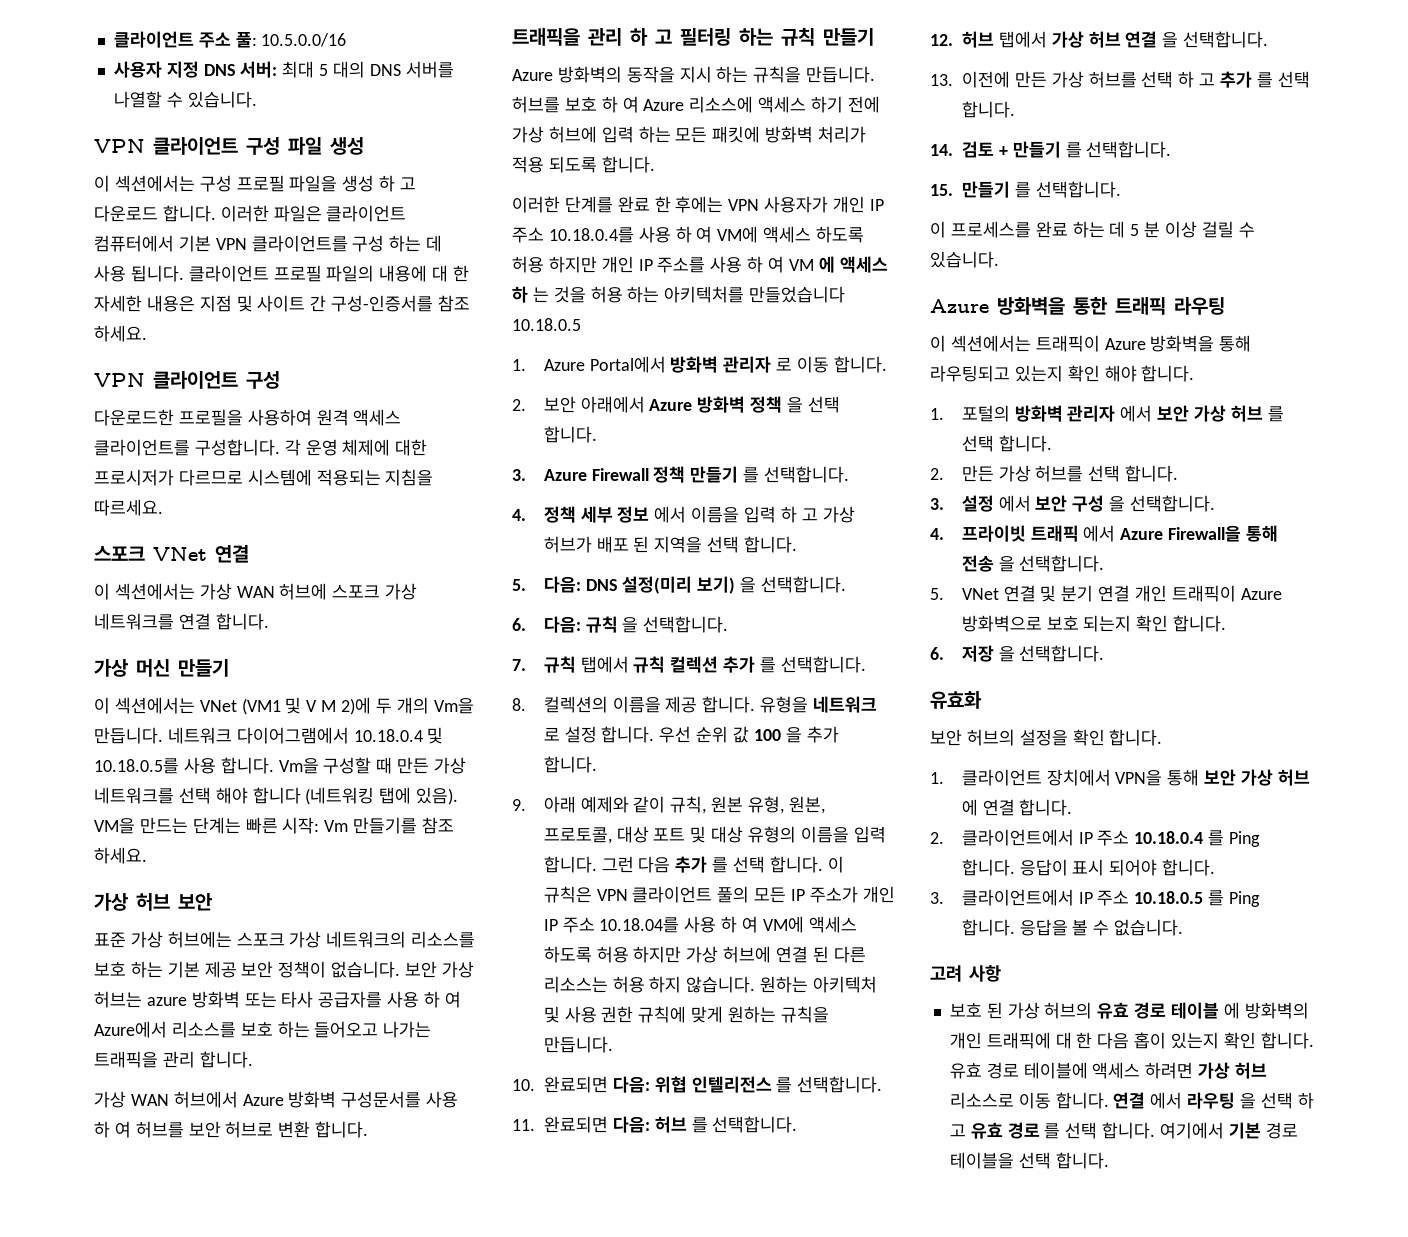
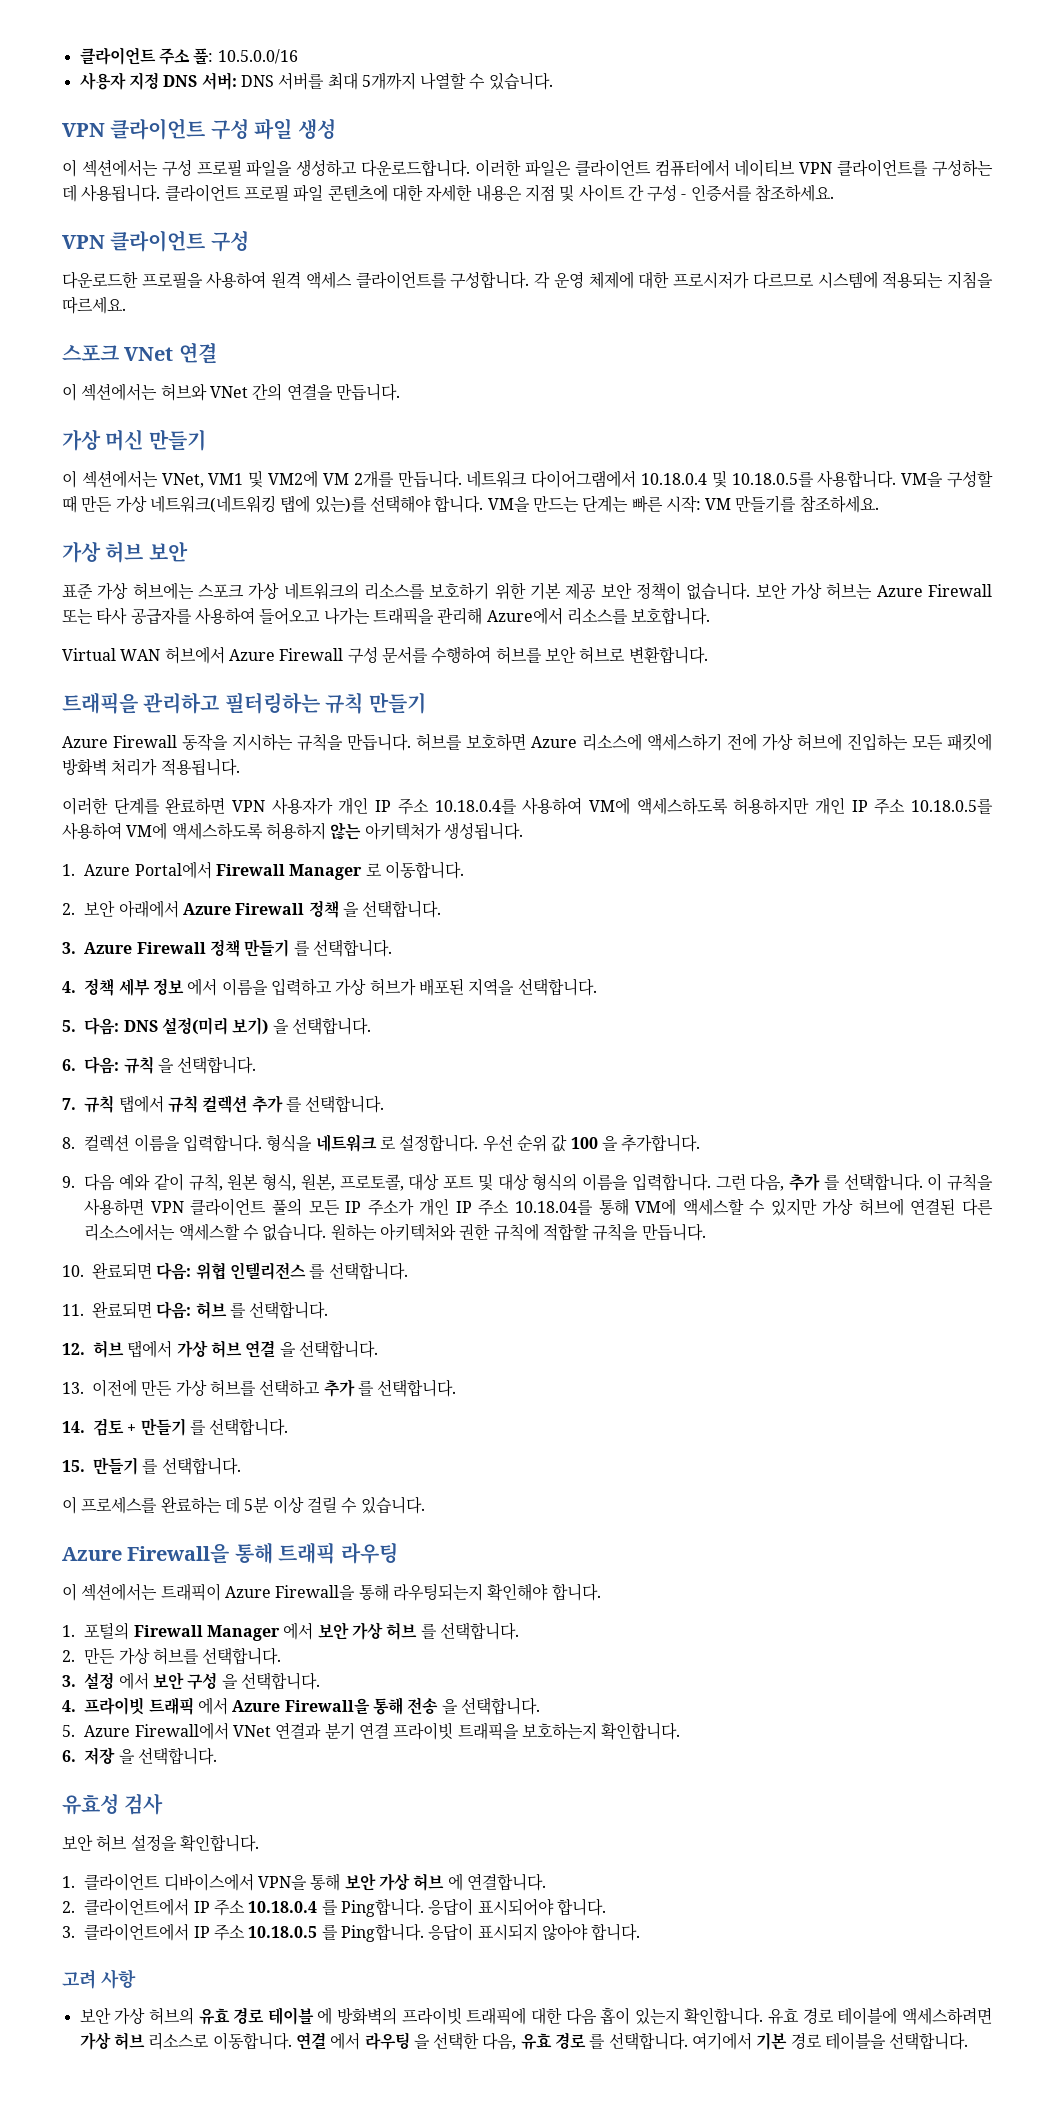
- 사용자 지정 DNS 서버: 최대 5 대의 DNS 서버를 나열할 수 있습니다.
+ 사용자 지정 DNS 서버: DNS 서버를 최대 5개까지 나열할 수 있습니다.
- 이 섹션에서는 구성 프로필 파일을 생성 하 고 다운로드 합니다.
+ 이 섹션에서는 구성 프로필 파일을 생성하고 다운로드합니다.
- 이러한 파일은 클라이언트 컴퓨터에서 기본 VPN 클라이언트를 구성 하는 데 사용 됩니다. 클라이언트 프로필 파일의 내용에 대 한 자세한 내용은 지점 및 사이트 간 구성-인증서를 참조 하세요.
+ 이러한 파일은 클라이언트 컴퓨터에서 네이티브 VPN 클라이언트를 구성하는 데 사용됩니다. 클라이언트 프로필 파일 콘텐츠에 대한 자세한 내용은 지점 및 사이트 간 구성 - 인증서를 참조하세요.
- 이 섹션에서는 가상 WAN 허브에 스포크 가상 네트워크를 연결 합니다.
+ 이 섹션에서는 허브와 VNet 간의 연결을 만듭니다.
- 이 섹션에서는 VNet (VM1 및 V M 2)에 두 개의 Vm을 만듭니다.
+ 이 섹션에서는 VNet, VM1 및 VM2에 VM 2개를 만듭니다.
- 네트워크 다이어그램에서 10.18.0.4 및 10.18.0.5를 사용 합니다. Vm을 구성할 때 만든 가상 네트워크를 선택 해야 합니다 (네트워킹 탭에 있음).
+ 네트워크 다이어그램에서 10.18.0.4 및 10.18.0.5를 사용합니다. VM을 구성할 때 만든 가상 네트워크(네트워킹 탭에 있는)를 선택해야 합니다.
- VM을 만드는 단계는 빠른 시작: Vm 만들기를 참조 하세요.
+ VM을 만드는 단계는 빠른 시작: VM 만들기를 참조하세요.
- 표준 가상 허브에는 스포크 가상 네트워크의 리소스를 보호 하는 기본 제공 보안 정책이 없습니다.
+ 표준 가상 허브에는 스포크 가상 네트워크의 리소스를 보호하기 위한 기본 제공 보안 정책이 없습니다.
- 보안 가상 허브는 azure 방화벽 또는 타사 공급자를 사용 하 여 Azure에서 리소스를 보호 하는 들어오고 나가는 트래픽을 관리 합니다.
- 가상 WAN 허브에서 Azure 방화벽 구성문서를 사용 하 여 허브를 보안 허브로 변환 합니다.
- 트래픽을 관리 하 고 필터링 하는 규칙 만들기
- Azure 방화벽의 동작을 지시 하는 규칙을 만듭니다. 허브를 보호 하 여 Azure 리소스에 액세스 하기 전에 가상 허브에 입력 하는 모든 패킷에 방화벽 처리가 적용 되도록 합니다.
+ 보안 가상 허브는 Azure Firewall 또는 타사 공급자를 사용하여 들어오고 나가는 트래픽을 관리해 Azure에서 리소스를 보호합니다.
+ Virtual WAN 허브에서 Azure Firewall 구성 문서를 수행하여 허브를 보안 허브로 변환합니다.
+ 트래픽을 관리하고 필터링하는 규칙 만들기
+ Azure Firewall 동작을 지시하는 규칙을 만듭니다. 허브를 보호하면 Azure 리소스에 액세스하기 전에 가상 허브에 진입하는 모든 패킷에 방화벽 처리가 적용됩니다.
- 이러한 단계를 완료 한 후에는 VPN 사용자가 개인 IP 주소 10.18.0.4를 사용 하 여 VM에 액세스 하도록 허용 하지만 개인 IP 주소를 사용 하 여 VM 에 액세스 하 는 것을 허용 하는 아키텍처를 만들었습니다 10.18.0.5
- 1. Azure Portal에서 방화벽 관리자 로 이동 합니다.
+ 이러한 단계를 완료하면 VPN 사용자가 개인 IP 주소 10.18.0.4를 사용하여 VM에 액세스하도록 허용하지만 개인 IP 주소 10.18.0.5를 사용하여 VM에 액세스하도록 허용하지 않는 아키텍처가 생성됩니다.
+ 1. Azure Portal에서 Firewall Manager 로 이동합니다.
- 2. 보안 아래에서 Azure 방화벽 정책 을 선택 합니다.
+ 2. 보안 아래에서 Azure Firewall 정책 을 선택합니다.
- 4. 정책 세부 정보 에서 이름을 입력 하 고 가상 허브가 배포 된 지역을 선택 합니다.
+ 4. 정책 세부 정보 에서 이름을 입력하고 가상 허브가 배포된 지역을 선택합니다.
- 8. 컬렉션의 이름을 제공 합니다. 유형을 네트워크 로 설정 합니다.
+ 8. 컬렉션 이름을 입력합니다. 형식을 네트워크 로 설정합니다.
- 우선 순위 값 100 을 추가 합니다.
+ 우선 순위 값 100 을 추가합니다.
- 9. 아래 예제와 같이 규칙, 원본 유형, 원본, 프로토콜, 대상 포트 및 대상 유형의 이름을 입력 합니다. 그런 다음 추가 를 선택 합니다. 이 규칙은 VPN 클라이언트 풀의 모든 IP 주소가 개인 IP 주소 10.18.04를 사용 하 여 VM에 액세스 하도록 허용 하지만 가상 허브에 연결 된 다른 리소스는 허용 하지 않습니다. 원하는 아키텍처 및 사용 권한 규칙에 맞게 원하는 규칙을 만듭니다.
+ 9. 다음 예와 같이 규칙, 원본 형식, 원본, 프로토콜, 대상 포트 및 대상 형식의 이름을 입력합니다. 그런 다음, 추가 를 선택합니다. 이 규칙을 사용하면 VPN 클라이언트 풀의 모든 IP 주소가 개인 IP 주소 10.18.04를 통해 VM에 액세스할 수 있지만 가상 허브에 연결된 다른 리소스에서는 액세스할 수 없습니다. 원하는 아키텍처와 권한 규칙에 적합할 규칙을 만듭니다.
- 13. 이전에 만든 가상 허브를 선택 하 고 추가 를 선택 합니다.
+ 13. 이전에 만든 가상 허브를 선택하고 추가 를 선택합니다.
- 이 프로세스를 완료 하는 데 5 분 이상 걸릴 수 있습니다.
+ 이 프로세스를 완료하는 데 5분 이상 걸릴 수 있습니다.
- Azure 방화벽을 통한 트래픽 라우팅
+ Azure Firewall을 통해 트래픽 라우팅
- 이 섹션에서는 트래픽이 Azure 방화벽을 통해 라우팅되고 있는지 확인 해야 합니다.
+ 이 섹션에서는 트래픽이 Azure Firewall을 통해 라우팅되는지 확인해야 합니다.
- 1. 포털의 방화벽 관리자 에서 보안 가상 허브 를 선택 합니다.
+ 1. 포털의 Firewall Manager 에서 보안 가상 허브 를 선택합니다.
- 2. 만든 가상 허브를 선택 합니다.
+ 2. 만든 가상 허브를 선택합니다.
- 5. VNet 연결 및 분기 연결 개인 트래픽이 Azure 방화벽으로 보호 되는지 확인 합니다.
+ 5. Azure Firewall에서 VNet 연결과 분기 연결 프라이빗 트래픽을 보호하는지 확인합니다.
- 유효화
- 보안 허브의 설정을 확인 합니다.
+ 유효성 검사
+ 보안 허브 설정을 확인합니다.
- 1. 클라이언트 장치에서 VPN을 통해 보안 가상 허브 에 연결 합니다.
+ 1. 클라이언트 디바이스에서 VPN을 통해 보안 가상 허브 에 연결합니다.
- 2. 클라이언트에서 IP 주소 10.18.0.4 를 Ping 합니다. 응답이 표시 되어야 합니다.
+ 2. 클라이언트에서 IP 주소 10.18.0.4 를 Ping합니다. 응답이 표시되어야 합니다.
- 3. 클라이언트에서 IP 주소 10.18.0.5 를 Ping 합니다. 응답을 볼 수 없습니다.
+ 3. 클라이언트에서 IP 주소 10.18.0.5 를 Ping합니다. 응답이 표시되지 않아야 합니다.
- 보호 된 가상 허브의 유효 경로 테이블 에 방화벽의 개인 트래픽에 대 한 다음 홉이 있는지 확인 합니다.
+ 보안 가상 허브의 유효 경로 테이블 에 방화벽의 프라이빗 트래픽에 대한 다음 홉이 있는지 확인합니다.
- 유효 경로 테이블에 액세스 하려면 가상 허브 리소스로 이동 합니다.
+ 유효 경로 테이블에 액세스하려면 가상 허브 리소스로 이동합니다.
- 연결 에서 라우팅 을 선택 하 고 유효 경로 를 선택 합니다.
+ 연결 에서 라우팅 을 선택한 다음, 유효 경로 를 선택합니다.
- 여기에서 기본 경로 테이블을 선택 합니다.
+ 여기에서 기본 경로 테이블을 선택합니다.

